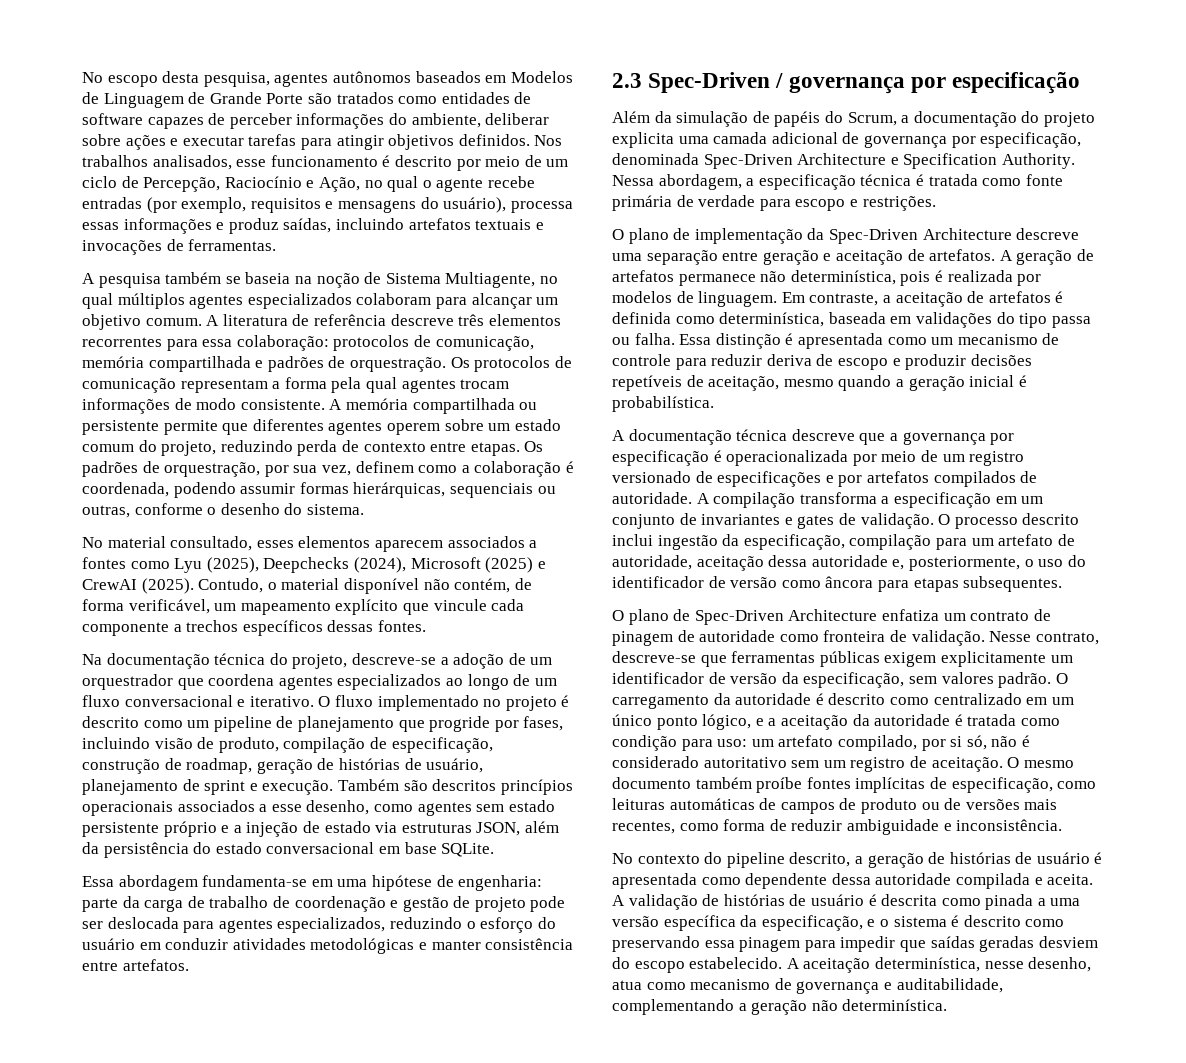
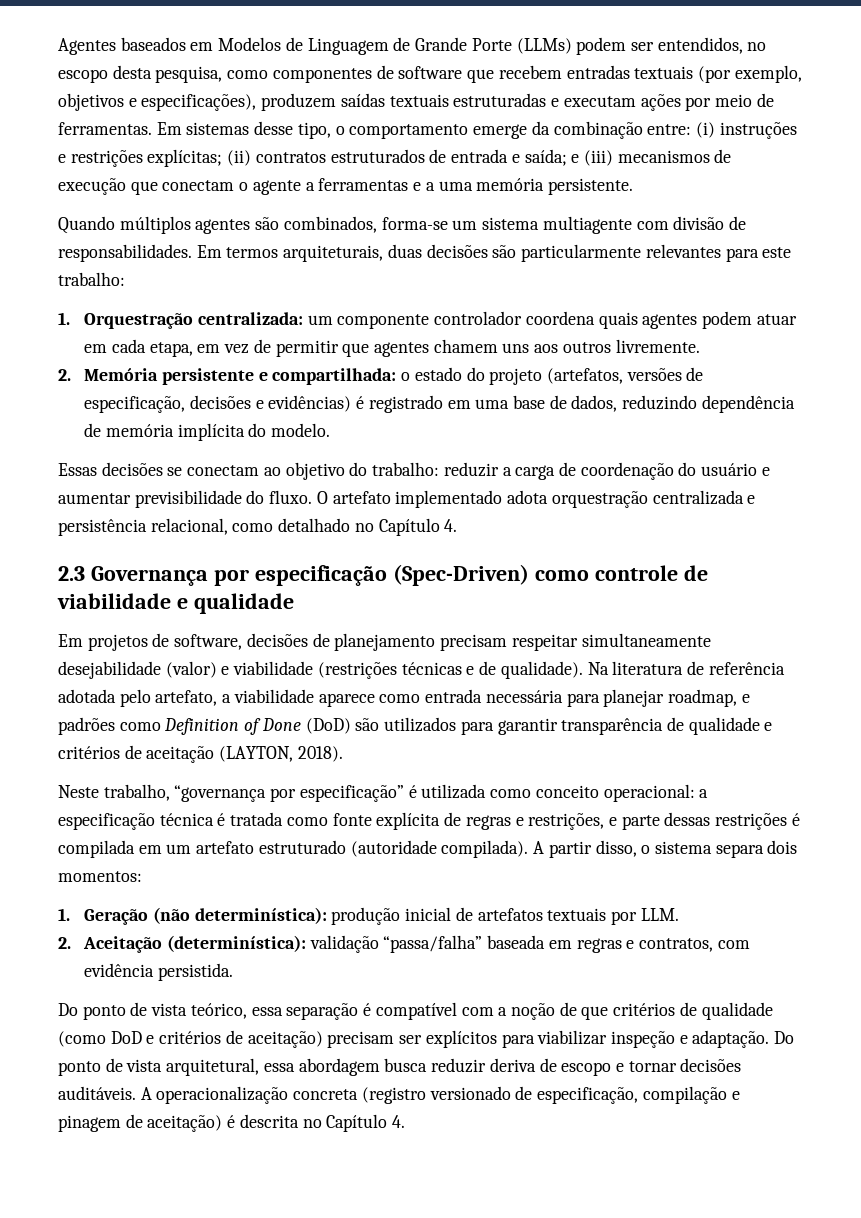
- No escopo desta pesquisa, agentes autônomos baseados em Modelos de Linguagem de Grande Porte são tratados como entidades de software capazes de perceber informações do ambiente, deliberar sobre ações e executar tarefas para atingir objetivos definidos. Nos trabalhos analisados, esse funcionamento é descrito por meio de um ciclo de Percepção, Raciocínio e Ação, no qual o agente recebe entradas (por exemplo, requisitos e mensagens do usuário), processa essas informações e produz saídas, incluindo artefatos textuais e invocações de ferramentas.
- A pesquisa também se baseia na noção de Sistema Multiagente, no qual múltiplos agentes especializados colaboram para alcançar um objetivo comum. A literatura de referência descreve três elementos recorrentes para essa colaboração: protocolos de comunicação, memória compartilhada e padrões de orquestração. Os protocolos de comunicação representam a forma pela qual agentes trocam informações de modo consistente. A memória compartilhada ou persistente permite que diferentes agentes operem sobre um estado comum do projeto, reduzindo perda de contexto entre etapas. Os padrões de orquestração, por sua vez, definem como a colaboração é coordenada, podendo assumir formas hierárquicas, sequenciais ou outras, conforme o desenho do sistema.
- No material consultado, esses elementos aparecem associados a fontes como Lyu (2025), Deepchecks (2024), Microsoft (2025) e CrewAI (2025). Contudo, o material disponível não contém, de forma verificável, um mapeamento explícito que vincule cada componente a trechos específicos dessas fontes.
- Na documentação técnica do projeto, descreve-se a adoção de um orquestrador que coordena agentes especializados ao longo de um fluxo conversacional e iterativo. O fluxo implementado no projeto é descrito como um pipeline de planejamento que progride por fases, incluindo visão de produto, compilação de especificação, construção de roadmap, geração de histórias de usuário, planejamento de sprint e execução. Também são descritos princípios operacionais associados a esse desenho, como agentes sem estado persistente próprio e a injeção de estado via estruturas JSON, além da persistência do estado conversacional em base SQLite.
- Essa abordagem fundamenta-se em uma hipótese de engenharia: parte da carga de trabalho de coordenação e gestão de projeto pode ser deslocada para agentes especializados, reduzindo o esforço do usuário em conduzir atividades metodológicas e manter consistência entre artefatos.
- 2.3 Spec-Driven / governança por especificação
- Além da simulação de papéis do Scrum, a documentação do projeto explicita uma camada adicional de governança por especificação, denominada Spec-Driven Architecture e Specification Authority. Nessa abordagem, a especificação técnica é tratada como fonte primária de verdade para escopo e restrições.
- O plano de implementação da Spec-Driven Architecture descreve uma separação entre geração e aceitação de artefatos. A geração de artefatos permanece não determinística, pois é realizada por modelos de linguagem. Em contraste, a aceitação de artefatos é definida como determinística, baseada em validações do tipo passa ou falha. Essa distinção é apresentada como um mecanismo de controle para reduzir deriva de escopo e produzir decisões repetíveis de aceitação, mesmo quando a geração inicial é probabilística.
- A documentação técnica descreve que a governança por especificação é operacionalizada por meio de um registro versionado de especificações e por artefatos compilados de autoridade. A compilação transforma a especificação em um conjunto de invariantes e gates de validação. O processo descrito inclui ingestão da especificação, compilação para um artefato de autoridade, aceitação dessa autoridade e, posteriormente, o uso do identificador de versão como âncora para etapas subsequentes.
- O plano de Spec-Driven Architecture enfatiza um contrato de pinagem de autoridade como fronteira de validação. Nesse contrato, descreve-se que ferramentas públicas exigem explicitamente um identificador de versão da especificação, sem valores padrão. O carregamento da autoridade é descrito como centralizado em um único ponto lógico, e a aceitação da autoridade é tratada como condição para uso: um artefato compilado, por si só, não é considerado autoritativo sem um registro de aceitação. O mesmo documento também proíbe fontes implícitas de especificação, como leituras automáticas de campos de produto ou de versões mais recentes, como forma de reduzir ambiguidade e inconsistência.
- No contexto do pipeline descrito, a geração de histórias de usuário é apresentada como dependente dessa autoridade compilada e aceita. A validação de histórias de usuário é descrita como pinada a uma versão específica da especificação, e o sistema é descrito como preservando essa pinagem para impedir que saídas geradas desviem do escopo estabelecido. A aceitação determinística, nesse desenho, atua como mecanismo de governança e auditabilidade, complementando a geração não determinística.
+ Agentes baseados em Modelos de Linguagem de Grande Porte (LLMs) podem ser entendidos, no escopo desta pesquisa, como componentes de software que recebem entradas textuais (por exemplo, objetivos e especificações), produzem saídas textuais estruturadas e executam ações por meio de ferramentas. Em sistemas desse tipo, o comportamento emerge da combinação entre: (i) instruções e restrições explícitas; (ii) contratos estruturados de entrada e saída; e (iii) mecanismos de execução que conectam o agente a ferramentas e a uma memória persistente.
+ Quando múltiplos agentes são combinados, forma-se um sistema multiagente com divisão de responsabilidades. Em termos arquiteturais, duas decisões são particularmente relevantes para este trabalho:
+ 1. Orquestração centralizada: um componente controlador coordena quais agentes podem atuar em cada etapa, em vez de permitir que agentes chamem uns aos outros livremente.
+ 2. Memória persistente e compartilhada: o estado do projeto (artefatos, versões de especificação, decisões e evidências) é registrado em uma base de dados, reduzindo dependência de memória implícita do modelo.
+ Essas decisões se conectam ao objetivo do trabalho: reduzir a carga de coordenação do usuário e aumentar previsibilidade do fluxo. O artefato implementado adota orquestração centralizada e persistência relacional, como detalhado no Capítulo 4.
+ 2.3 Governança por especificação (Spec-Driven) como controle de viabilidade e qualidade
+ Em projetos de software, decisões de planejamento precisam respeitar simultaneamente desejabilidade (valor) e viabilidade (restrições técnicas e de qualidade). Na literatura de referência adotada pelo artefato, a viabilidade aparece como entrada necessária para planejar roadmap, e padrões como Definition of Done (DoD) são utilizados para garantir transparência de qualidade e critérios de aceitação (LAYTON, 2018).
+ Neste trabalho, “governança por especificação” é utilizada como conceito operacional: a especificação técnica é tratada como fonte explícita de regras e restrições, e parte dessas restrições é compilada em um artefato estruturado (autoridade compilada). A partir disso, o sistema separa dois momentos:
+ 1. Geração (não determinística): produção inicial de artefatos textuais por LLM.
+ 2. Aceitação (determinística): validação “passa/falha” baseada em regras e contratos, com evidência persistida.
+ Do ponto de vista teórico, essa separação é compatível com a noção de que critérios de qualidade (como DoD e critérios de aceitação) precisam ser explícitos para viabilizar inspeção e adaptação. Do ponto de vista arquitetural, essa abordagem busca reduzir deriva de escopo e tornar decisões auditáveis. A operacionalização concreta (registro versionado de especificação, compilação e pinagem de aceitação) é descrita no Capítulo 4.

